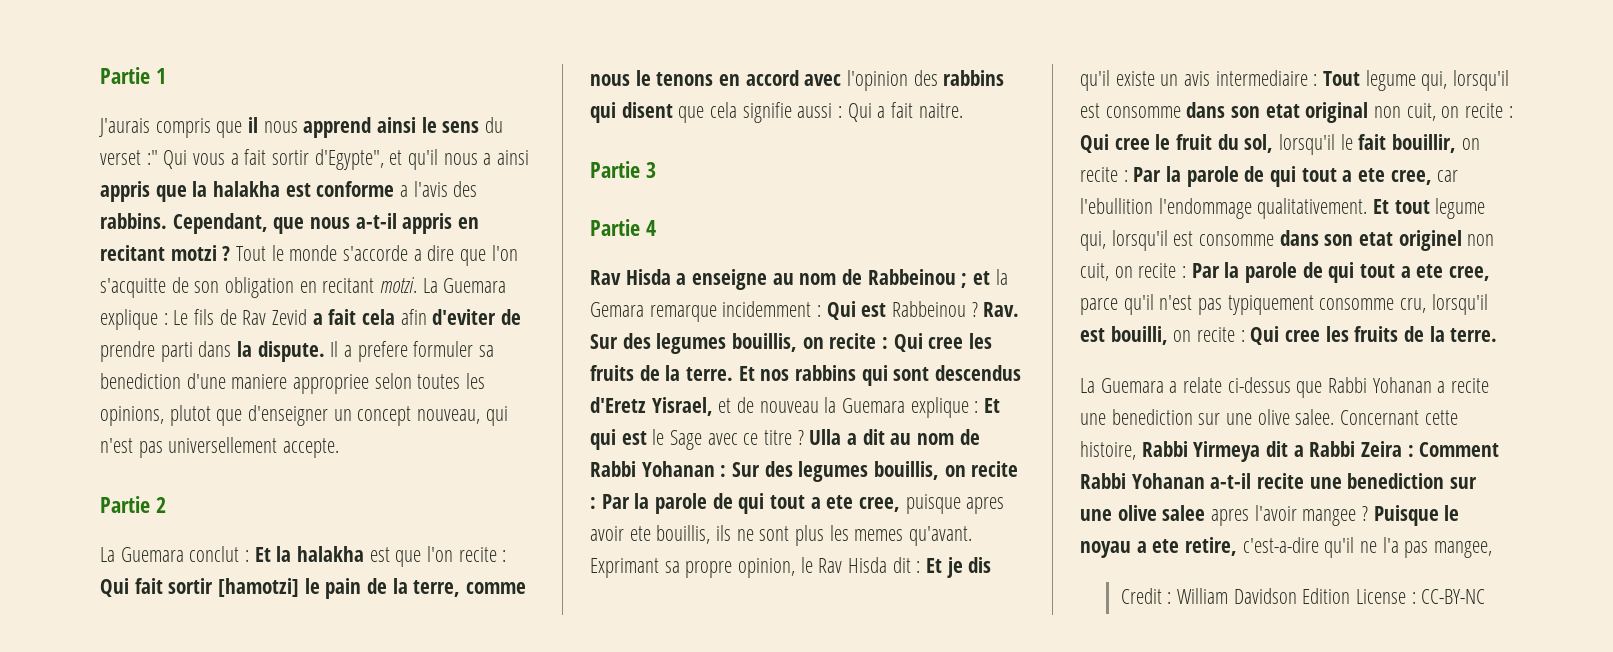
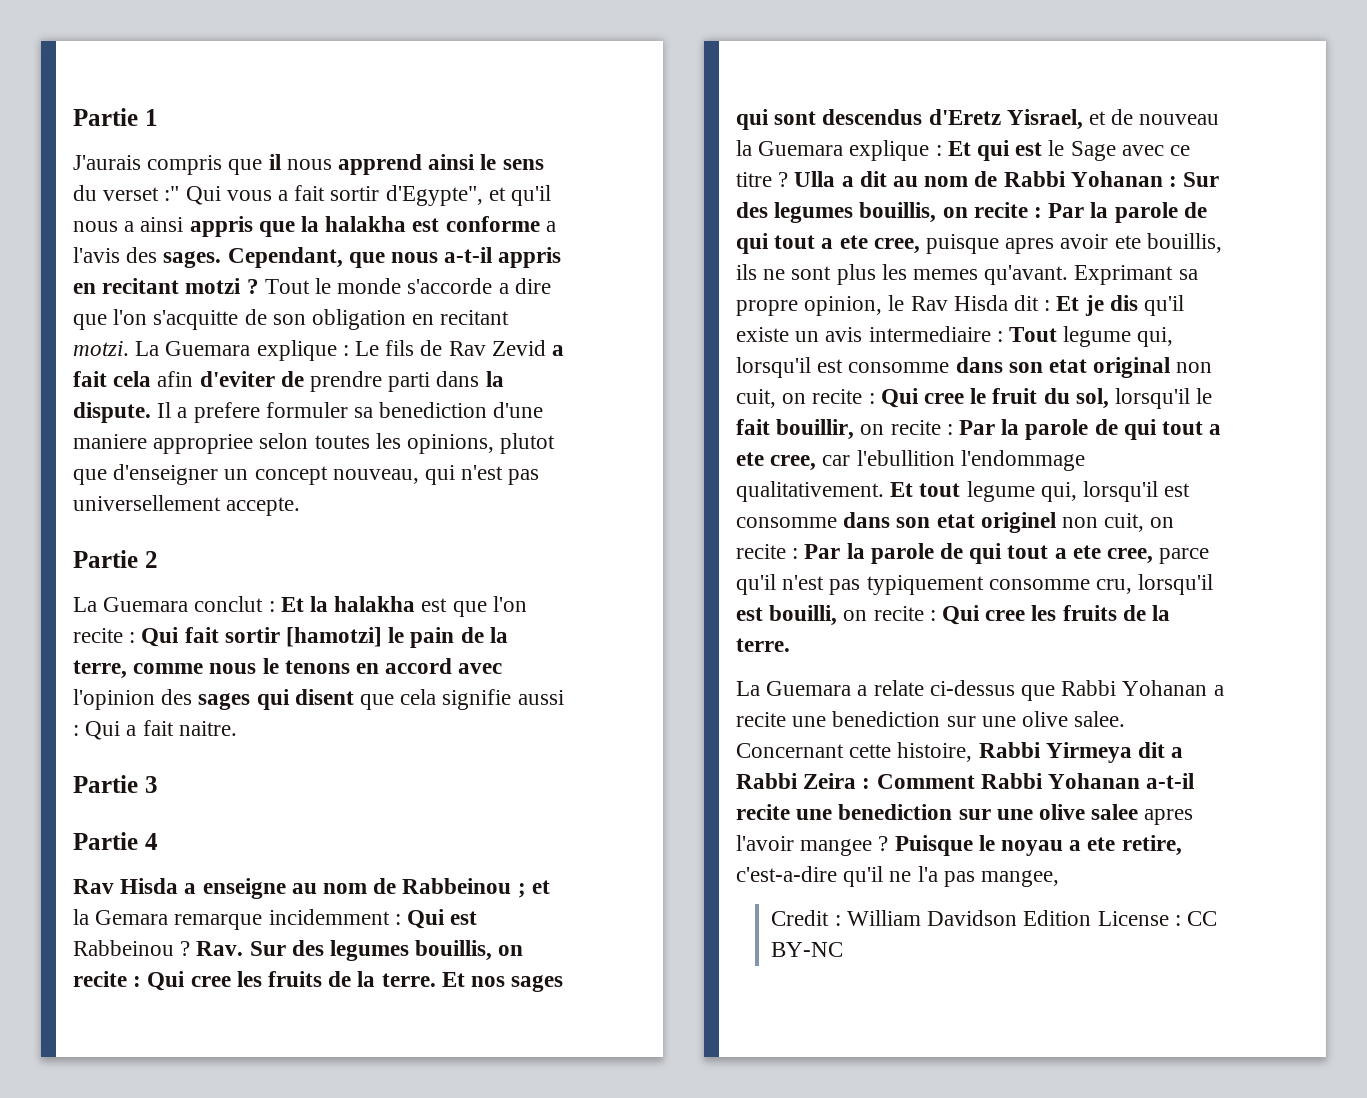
- J'aurais compris que il nous apprend ainsi le sens du verset :" Qui vous a fait sortir d'Egypte", et qu'il nous a ainsi appris que la halakha est conforme a l'avis des rabbins.
+ J'aurais compris que il nous apprend ainsi le sens du verset :" Qui vous a fait sortir d'Egypte", et qu'il nous a ainsi appris que la halakha est conforme a l'avis des sages.
- La Guemara conclut : Et la halakha est que l'on recite : Qui fait sortir [hamotzi] le pain de la terre, comme nous le tenons en accord avec l'opinion des rabbins qui disent que cela signifie aussi : Qui a fait naitre.
+ La Guemara conclut : Et la halakha est que l'on recite : Qui fait sortir [hamotzi] le pain de la terre, comme nous le tenons en accord avec l'opinion des sages qui disent que cela signifie aussi : Qui a fait naitre.
- Et nos rabbins qui sont descendus d'Eretz Yisrael, et de nouveau la Guemara explique : Et qui est le Sage avec ce titre ?
+ Et nos sages qui sont descendus d'Eretz Yisrael, et de nouveau la Guemara explique : Et qui est le Sage avec ce titre ?
- Credit : William Davidson Edition License : CC-BY-NC
+ Credit : William Davidson Edition License : CC BY-NC

